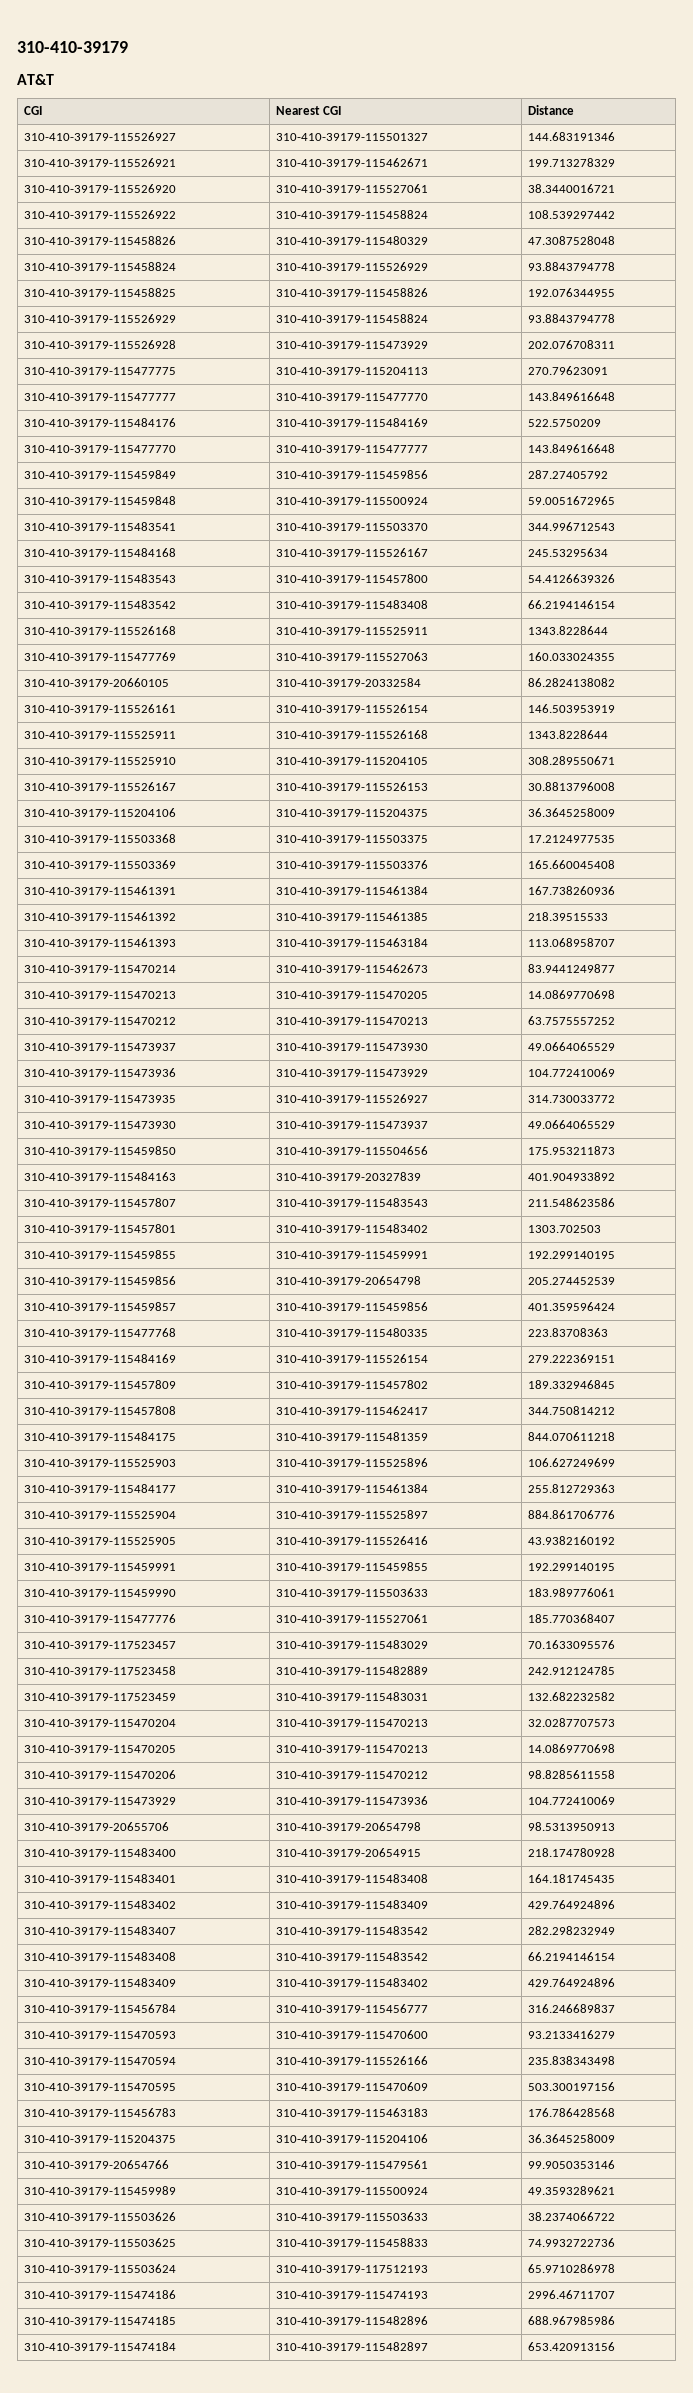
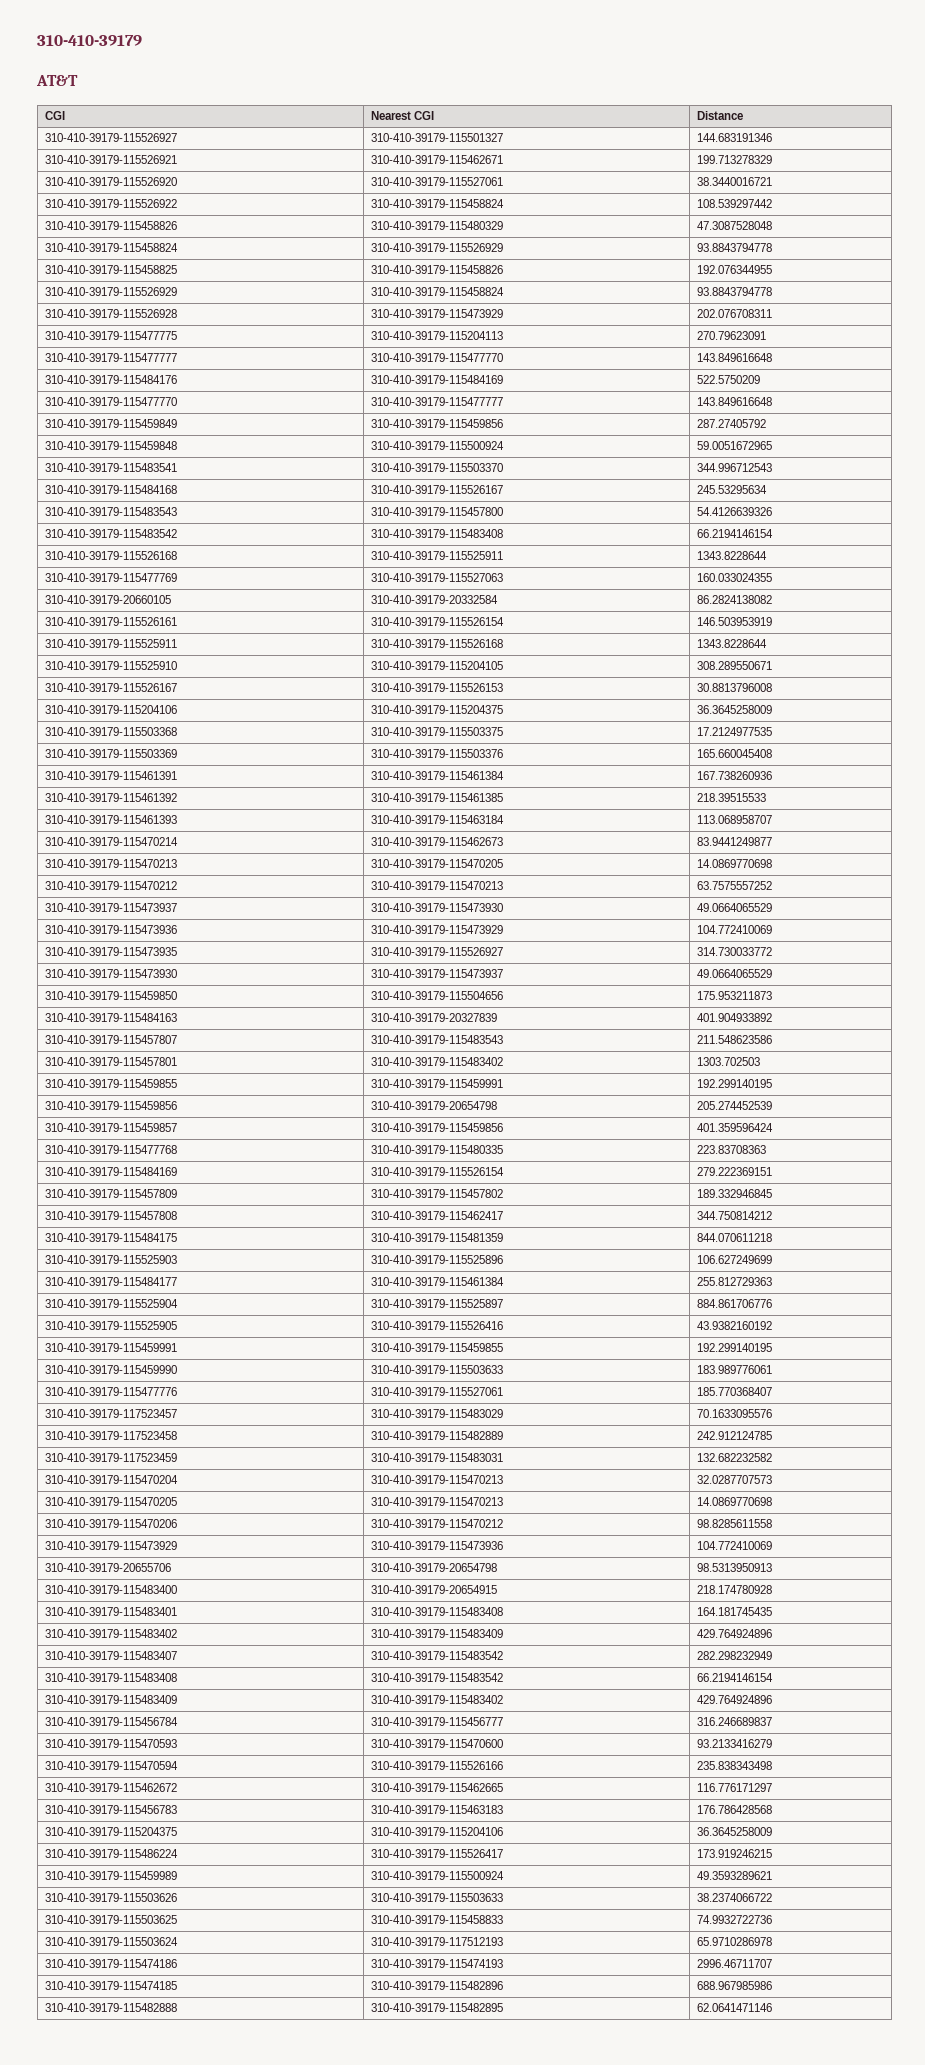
- 310-410-39179-115470595 | 310-410-39179-115470609 | 503.300197156
+ 310-410-39179-115462672 | 310-410-39179-115462665 | 116.776171297
- 310-410-39179-20654766 | 310-410-39179-115479561 | 99.9050353146
+ 310-410-39179-115486224 | 310-410-39179-115526417 | 173.919246215
- 310-410-39179-115474184 | 310-410-39179-115482897 | 653.420913156
+ 310-410-39179-115482888 | 310-410-39179-115482895 | 62.0641471146

